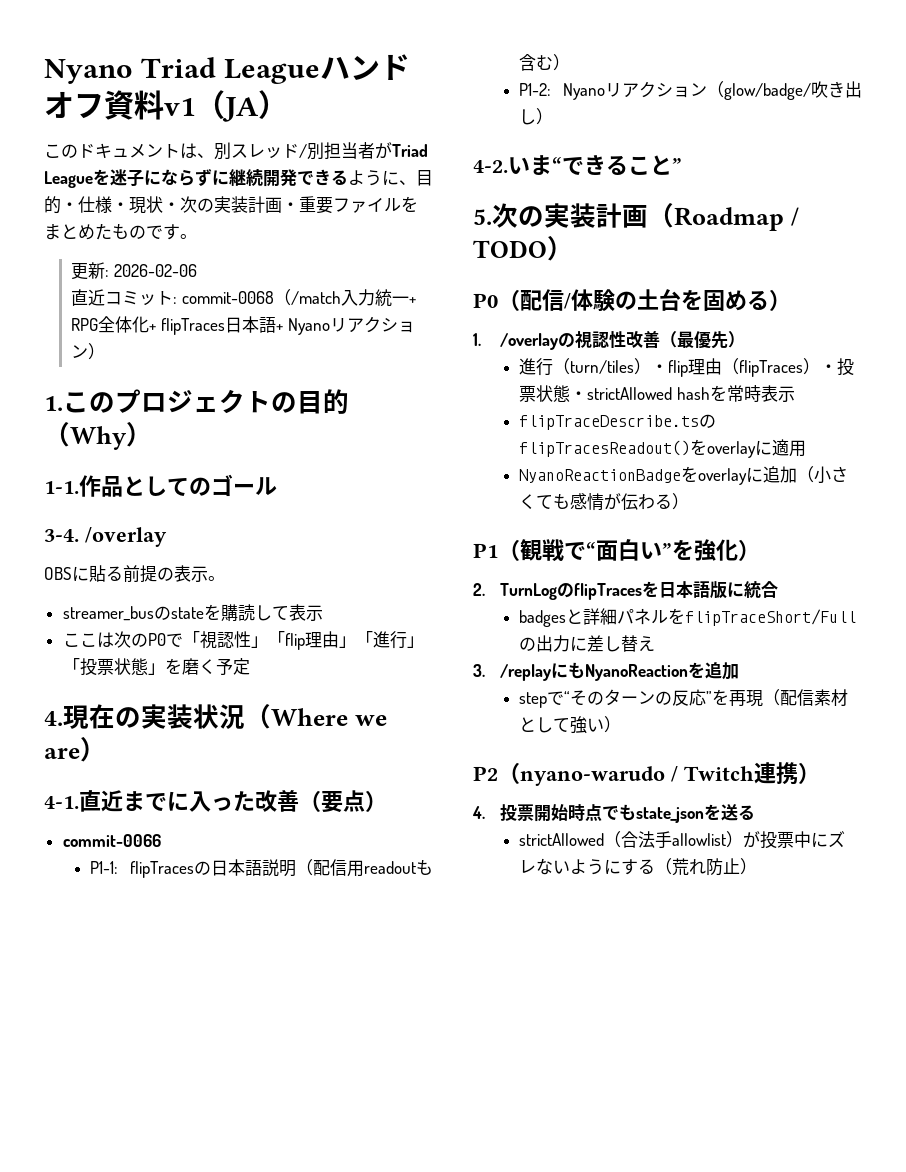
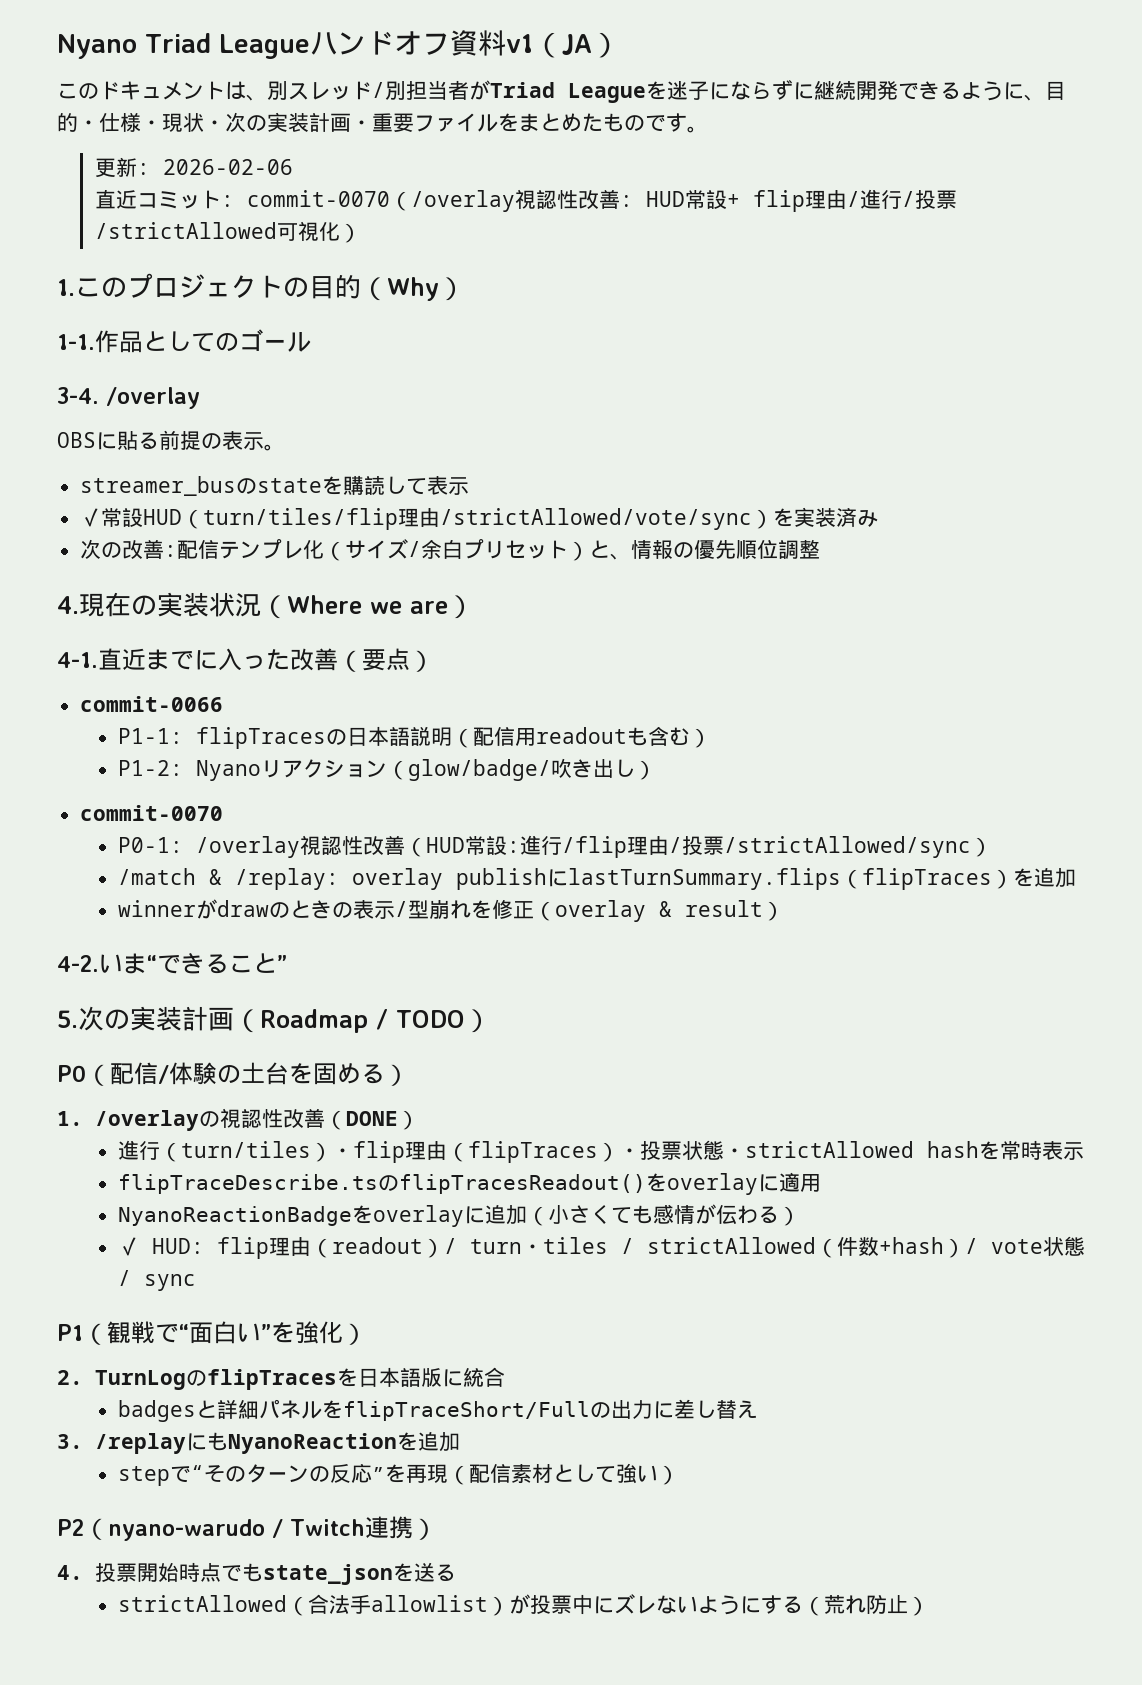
- 直近コミット: commit-0068（/match入力統一+ RPG全体化+ flipTraces日本語+ Nyanoリアクション）
+ 直近コミット: commit-0070（/overlay視認性改善: HUD常設+ flip理由/進行/投票/strictAllowed可視化）
- ここは次のP0で「視認性」「flip理由」「進行」「投票状態」を磨く予定
+ ✓常設HUD（turn/tiles/flip理由/strictAllowed/vote/sync）を実装済み
+ 次の改善:配信テンプレ化（サイズ/余白プリセット）と、情報の優先順位調整
  P1-2: Nyanoリアクション（glow/badge/吹き出し）
+ commit-0070
+ P0-1: /overlay視認性改善（HUD常設:進行/flip理由/投票/strictAllowed/sync）
+ /match & /replay: overlay publishにlastTurnSummary.flips（flipTraces）を追加
+ winnerがdrawのときの表示/型崩れを修正（overlay & result）
- 1. /overlayの視認性改善（最優先）
+ 1. /overlayの視認性改善（DONE）
+ ✓ HUD: flip理由（readout）/ turn・tiles / strictAllowed（件数+hash）/ vote状態/ sync

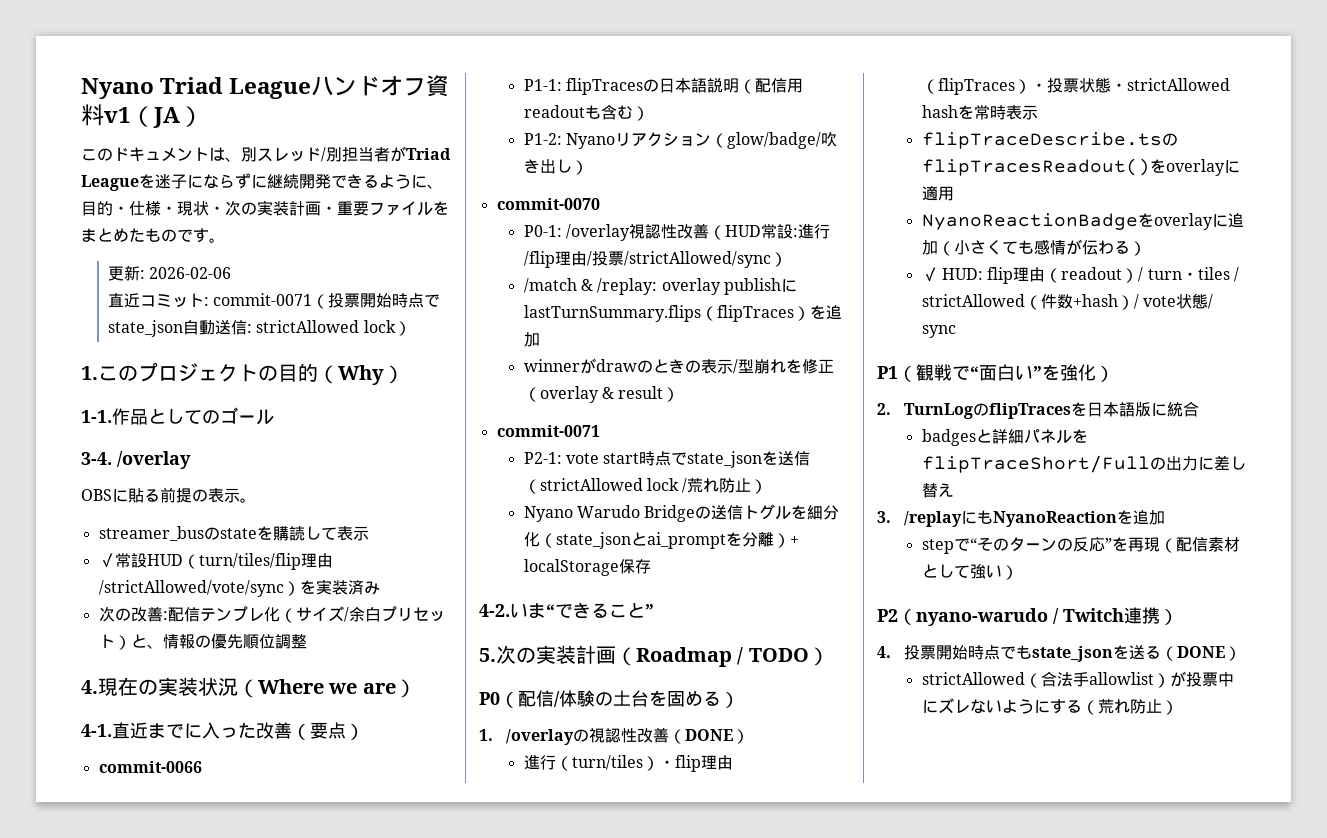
- 直近コミット: commit-0070（/overlay視認性改善: HUD常設+ flip理由/進行/投票/strictAllowed可視化）
+ 直近コミット: commit-0071（投票開始時点でstate_json自動送信: strictAllowed lock）
  winnerがdrawのときの表示/型崩れを修正（overlay & result）
+ commit-0071
+ P2-1: vote start時点でstate_jsonを送信（strictAllowed lock /荒れ防止）
+ Nyano Warudo Bridgeの送信トグルを細分化（state_jsonとai_promptを分離）+ localStorage保存
- 4.投票開始時点でもstate_jsonを送る
+ 4.投票開始時点でもstate_jsonを送る（DONE）

